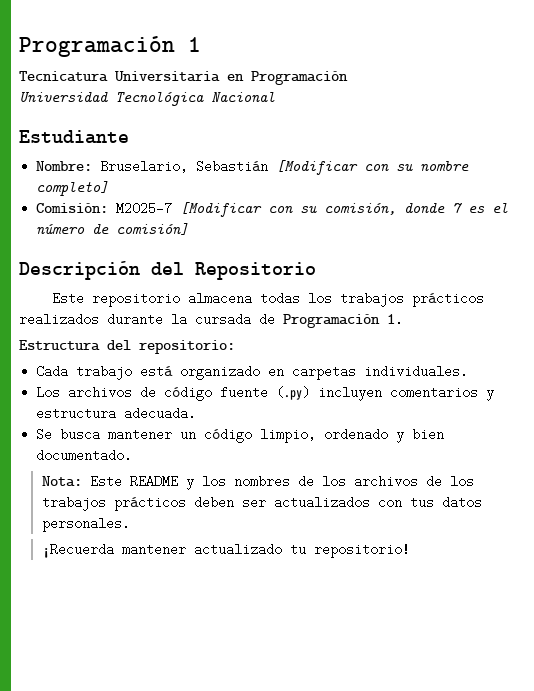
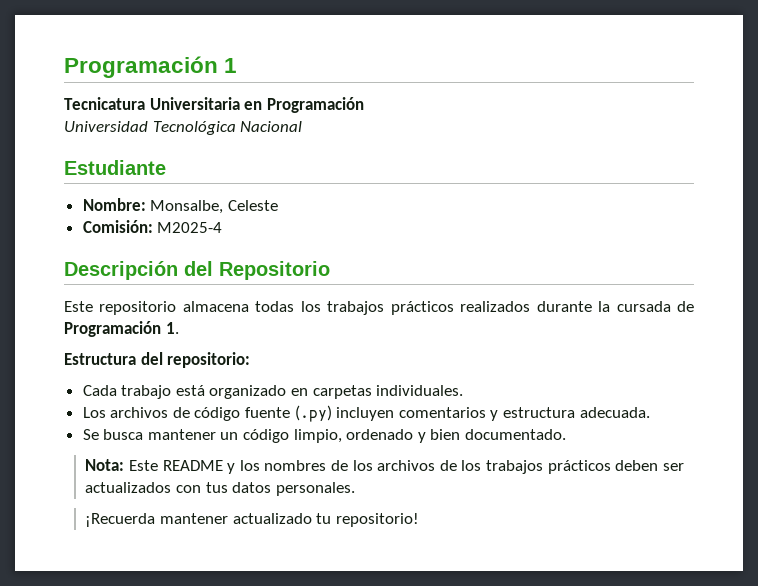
- Nombre: Bruselario, Sebastián [Modificar con su nombre completo]
- Comisión: M2025-7 [Modificar con su comisión, donde 7 es el número de comisión]
+ Nombre: Monsalbe, Celeste
+ Comisión: M2025-4

